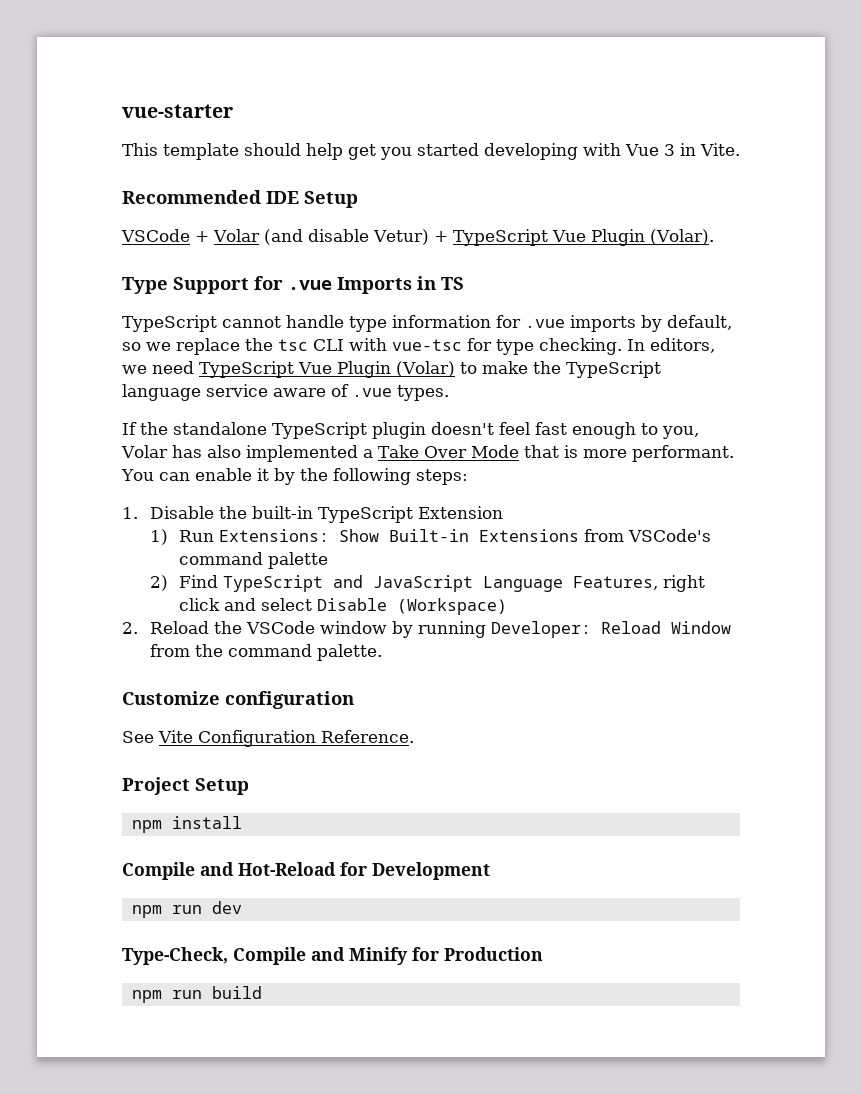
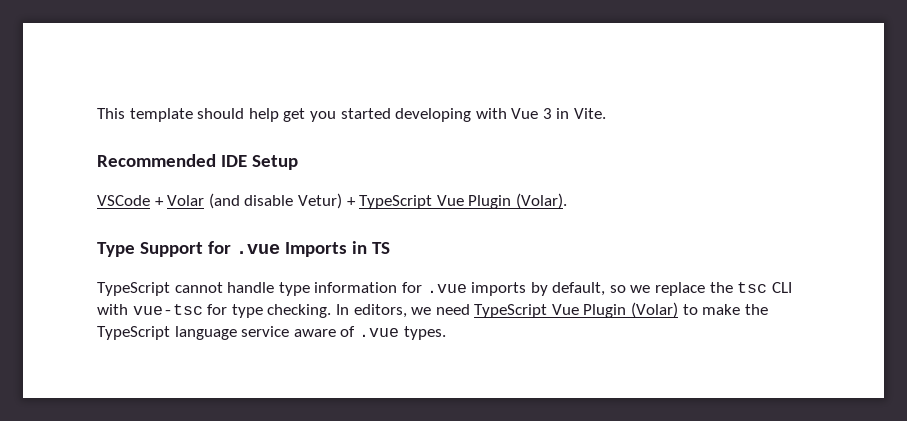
- vue-starter
- If the standalone TypeScript plugin doesn't feel fast enough to you, Volar has also implemented a Take Over Mode that is more performant. You can enable it by the following steps:
- 1. Disable the built-in TypeScript Extension
- 1) Run Extensions: Show Built-in Extensions from VSCode's command palette
- 2) Find TypeScript and JavaScript Language Features, right click and select Disable (Workspace)
- 2. Reload the VSCode window by running Developer: Reload Window from the command palette.
- Customize configuration
- See Vite Configuration Reference.
- Project Setup
- npm install
- Compile and Hot-Reload for Development
- npm run dev
- Type-Check, Compile and Minify for Production
- npm run build

